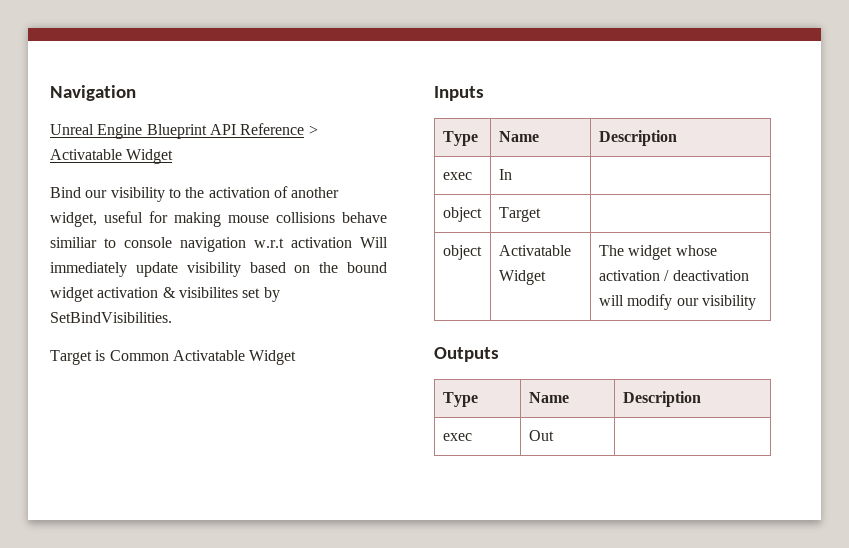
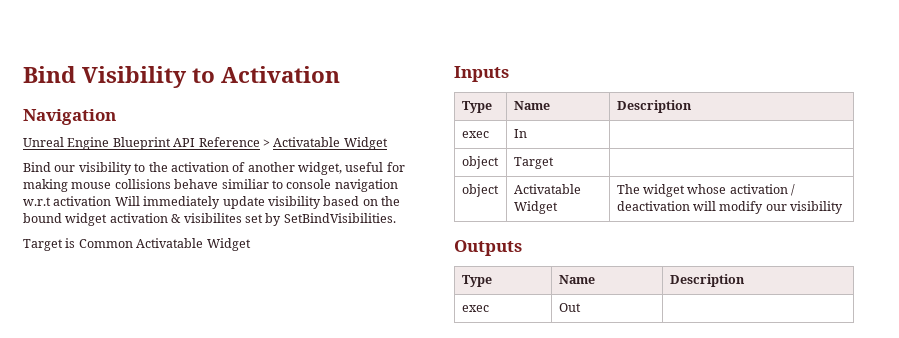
+ Bind Visibility to Activation

